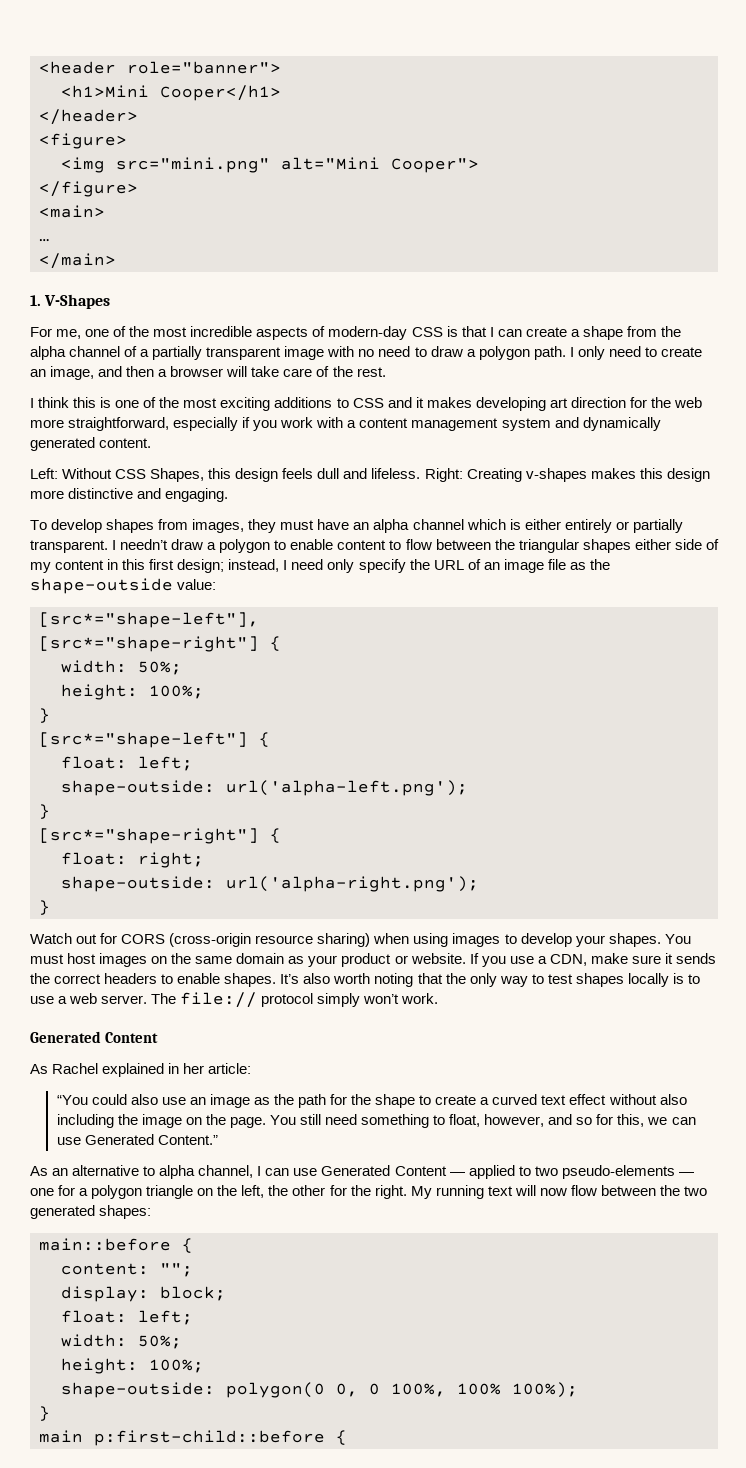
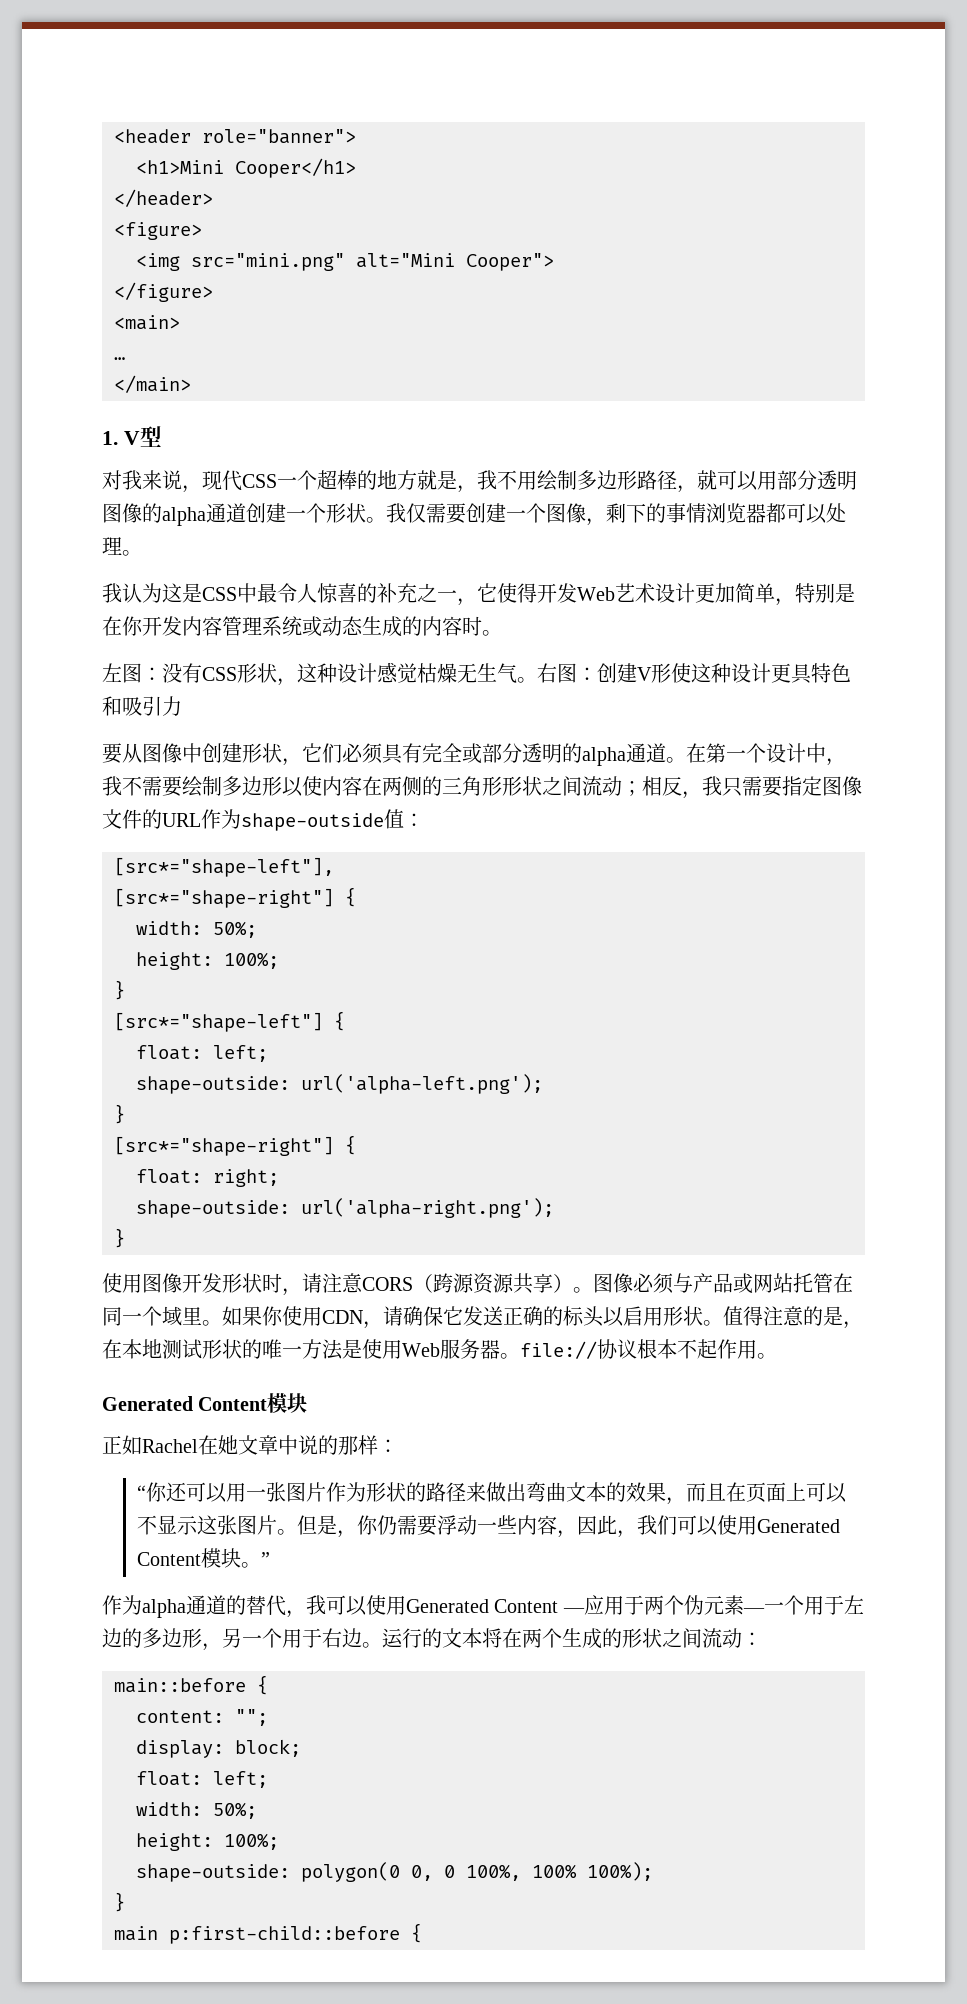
- 1. V-Shapes
- For me, one of the most incredible aspects of modern-day CSS is that I can create a shape from the alpha channel of a partially transparent image with no need to draw a polygon path. I only need to create an image, and then a browser will take care of the rest.
- I think this is one of the most exciting additions to CSS and it makes developing art direction for the web more straightforward, especially if you work with a content management system and dynamically generated content.
- Left: Without CSS Shapes, this design feels dull and lifeless. Right: Creating v-shapes makes this design more distinctive and engaging.
- To develop shapes from images, they must have an alpha channel which is either entirely or partially transparent. I needn’t draw a polygon to enable content to flow between the triangular shapes either side of my content in this first design; instead, I need only specify the URL of an image file as the shape-outside value:
+ 1. V型
+ 对我来说，现代CSS一个超棒的地方就是，我不用绘制多边形路径，就可以用部分透明图像的alpha通道创建一个形状。我仅需要创建一个图像，剩下的事情浏览器都可以处理。
+ 我认为这是CSS中最令人惊喜的补充之一，它使得开发Web艺术设计更加简单，特别是在你开发内容管理系统或动态生成的内容时。
+ 左图：没有CSS形状，这种设计感觉枯燥无生气。右图：创建V形使这种设计更具特色和吸引力
+ 要从图像中创建形状，它们必须具有完全或部分透明的alpha通道。在第一个设计中，我不需要绘制多边形以使内容在两侧的三角形形状之间流动；相反，我只需要指定图像文件的URL作为shape-outside值：
- Watch out for CORS (cross-origin resource sharing) when using images to develop your shapes. You must host images on the same domain as your product or website. If you use a CDN, make sure it sends the correct headers to enable shapes. It’s also worth noting that the only way to test shapes locally is to use a web server. The file:// protocol simply won’t work.
- Generated Content
- As Rachel explained in her article:
- “You could also use an image as the path for the shape to create a curved text effect without also including the image on the page. You still need something to float, however, and so for this, we can use Generated Content.”
- As an alternative to alpha channel, I can use Generated Content — applied to two pseudo-elements — one for a polygon triangle on the left, the other for the right. My running text will now flow between the two generated shapes:
+ 使用图像开发形状时，请注意CORS（跨源资源共享）。图像必须与产品或网站托管在同一个域里。如果你使用CDN，请确保它发送正确的标头以启用形状。值得注意的是，在本地测试形状的唯一方法是使用Web服务器。file://协议根本不起作用。
+ Generated Content模块
+ 正如Rachel在她文章中说的那样：
+ “你还可以用一张图片作为形状的路径来做出弯曲文本的效果，而且在页面上可以不显示这张图片。但是，你仍需要浮动一些内容，因此，我们可以使用Generated Content模块。”
+ 作为alpha通道的替代，我可以使用Generated Content —应用于两个伪元素—一个用于左边的多边形，另一个用于右边。运行的文本将在两个生成的形状之间流动：

